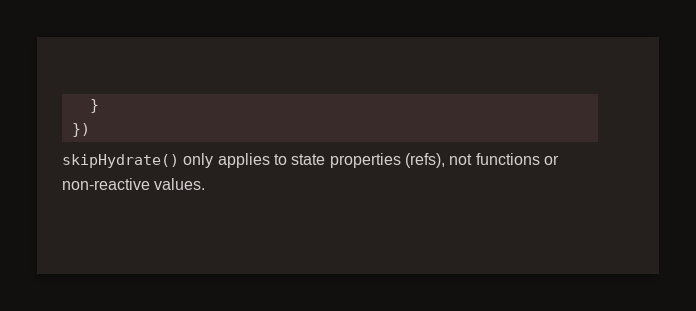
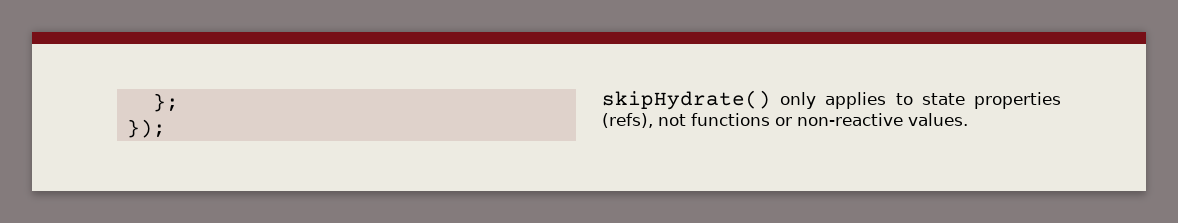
- }
- })
+ };
+ });

